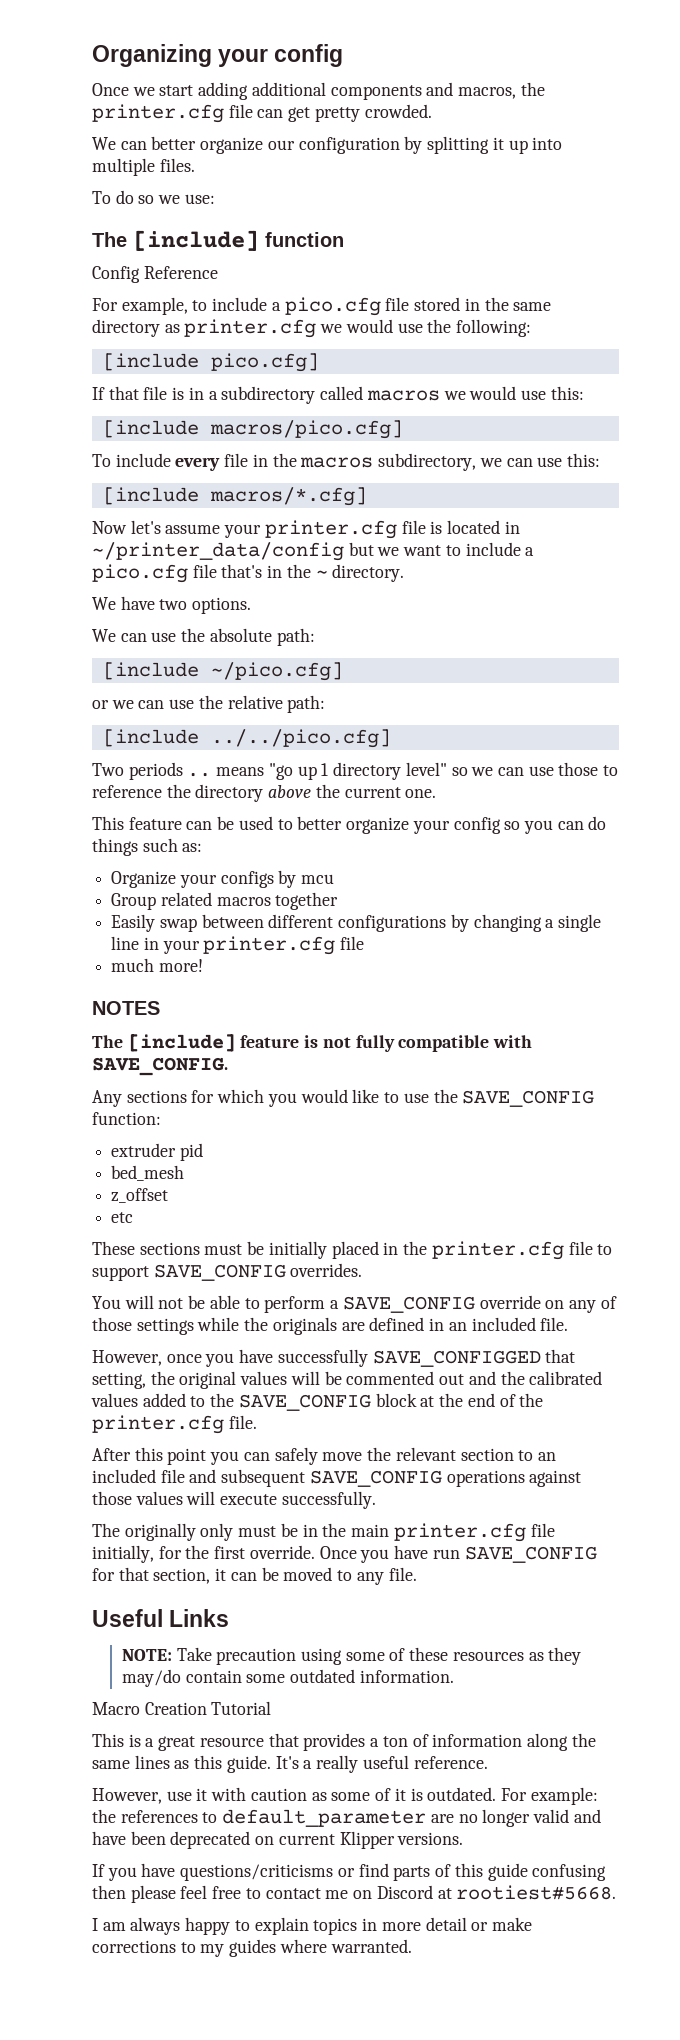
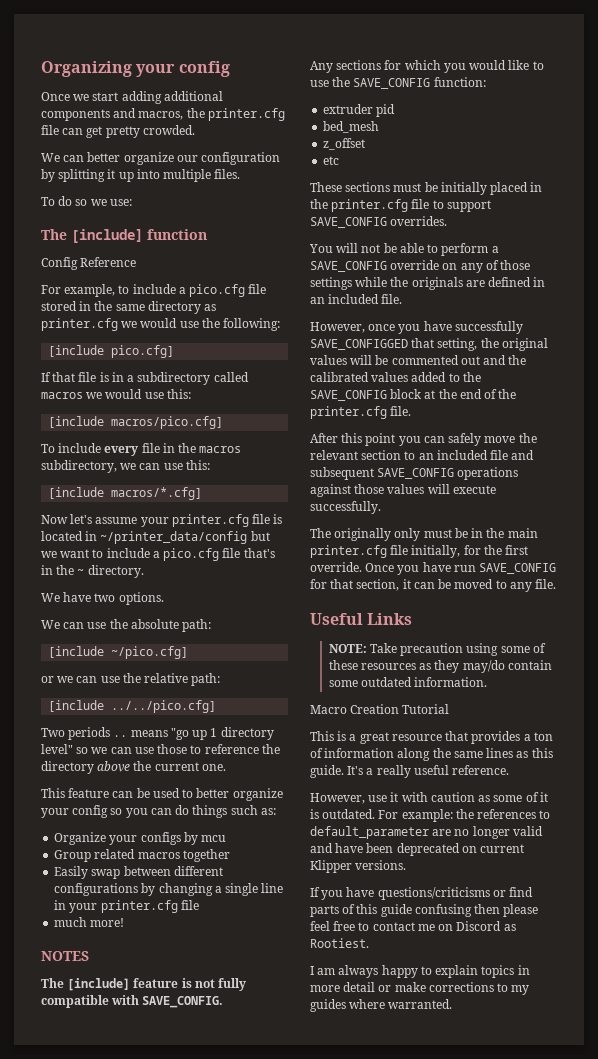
- If you have questions/criticisms or find parts of this guide confusing then please feel free to contact me on Discord at rootiest#5668.
+ If you have questions/criticisms or find parts of this guide confusing then please feel free to contact me on Discord as Rootiest.

